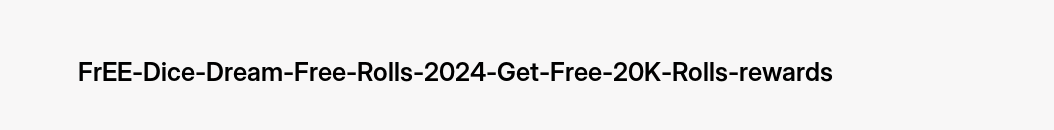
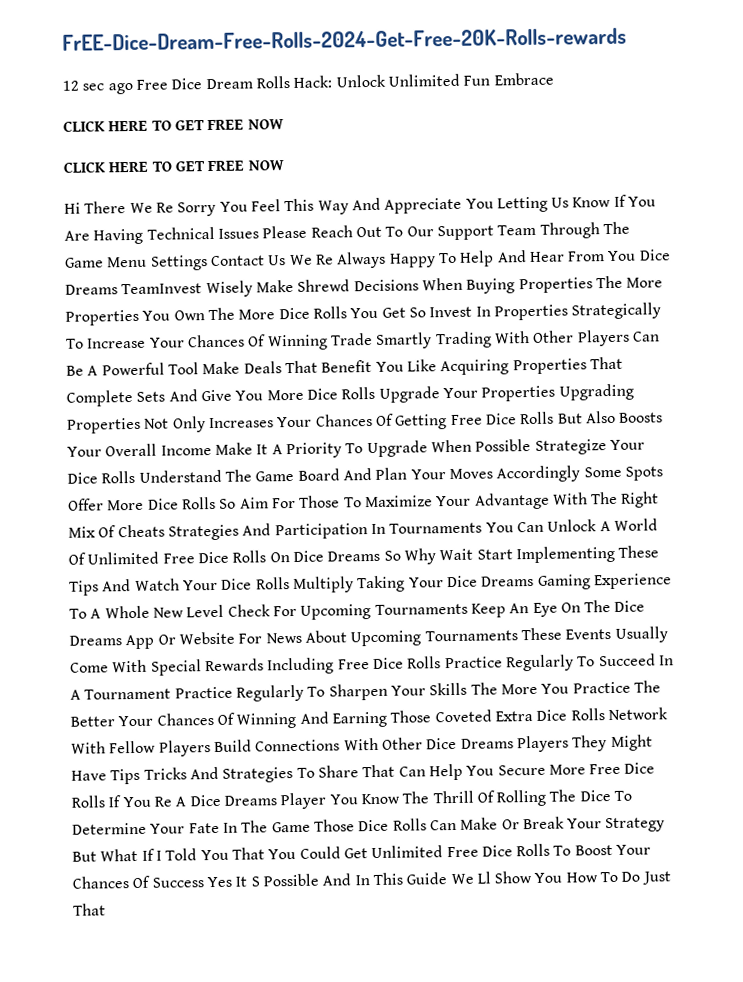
+ 12 sec ago Free Dice Dream Rolls Hack: Unlock Unlimited Fun Embrace
+ CLICK HERE TO GET FREE NOW
+ CLICK HERE TO GET FREE NOW
+ Hi There We Re Sorry You Feel This Way And Appreciate You Letting Us Know If You Are Having Technical Issues Please Reach Out To Our Support Team Through The Game Menu Settings Contact Us We Re Always Happy To Help And Hear From You Dice Dreams TeamInvest Wisely Make Shrewd Decisions When Buying Properties The More Properties You Own The More Dice Rolls You Get So Invest In Properties Strategically To Increase Your Chances Of Winning Trade Smartly Trading With Other Players Can Be A Powerful Tool Make Deals That Benefit You Like Acquiring Properties That Complete Sets And Give You More Dice Rolls Upgrade Your Properties Upgrading Properties Not Only Increases Your Chances Of Getting Free Dice Rolls But Also Boosts Your Overall Income Make It A Priority To Upgrade When Possible Strategize Your Dice Rolls Understand The Game Board And Plan Your Moves Accordingly Some Spots Offer More Dice Rolls So Aim For Those To Maximize Your Advantage With The Right Mix Of Cheats Strategies And Participation In Tournaments You Can Unlock A World Of Unlimited Free Dice Rolls On Dice Dreams So Why Wait Start Implementing These Tips And Watch Your Dice Rolls Multiply Taking Your Dice Dreams Gaming Experience To A Whole New Level Check For Upcoming Tournaments Keep An Eye On The Dice Dreams App Or Website For News About Upcoming Tournaments These Events Usually Come With Special Rewards Including Free Dice Rolls Practice Regularly To Succeed In A Tournament Practice Regularly To Sharpen Your Skills The More You Practice The Better Your Chances Of Winning And Earning Those Coveted Extra Dice Rolls Network With Fellow Players Build Connections With Other Dice Dreams Players They Might Have Tips Tricks And Strategies To Share That Can Help You Secure More Free Dice Rolls If You Re A Dice Dreams Player You Know The Thrill Of Rolling The Dice To Determine Your Fate In The Game Those Dice Rolls Can Make Or Break Your Strategy But What If I Told You That You Could Get Unlimited Free Dice Rolls To Boost Your Chances Of Success Yes It S Possible And In This Guide We Ll Show You How To Do Just That

